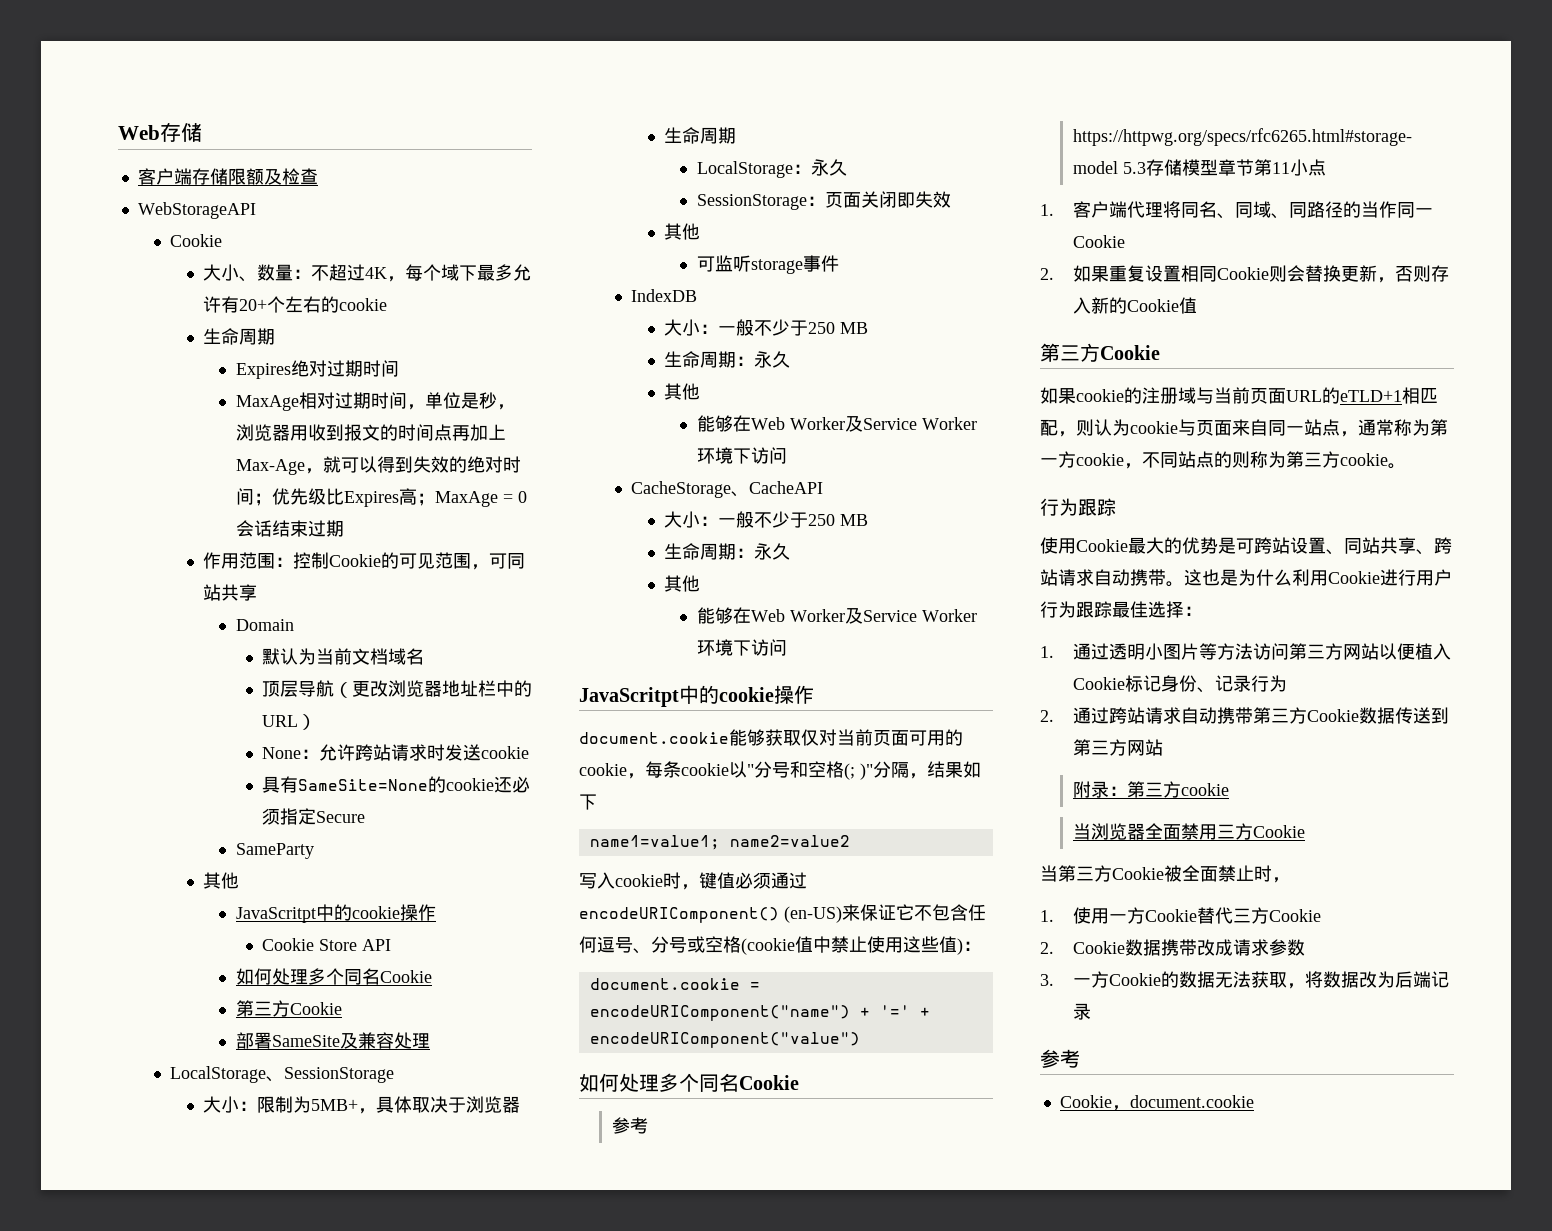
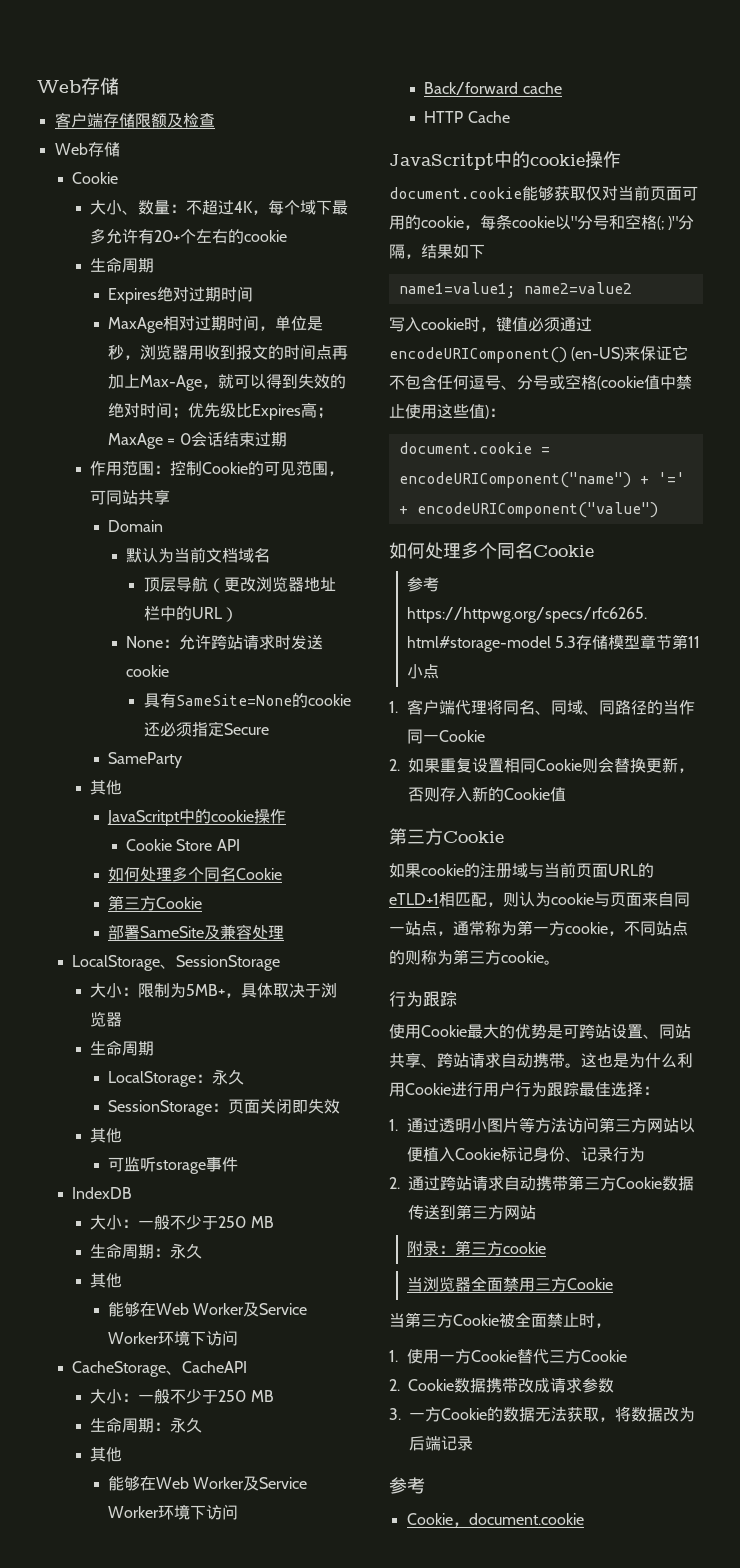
  客户端存储限额及检查
- WebStorageAPI
+ Web存储
+ Back/forward cache
+ HTTP Cache

